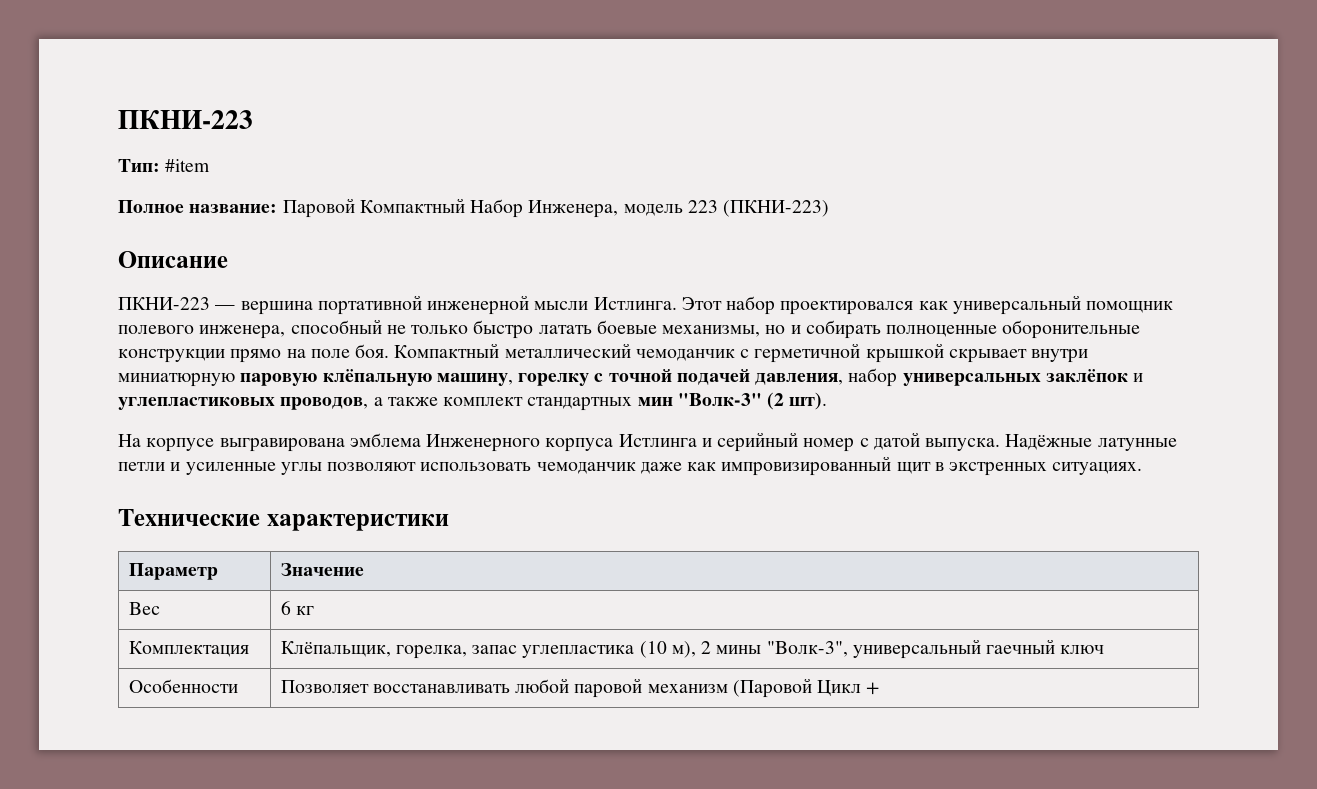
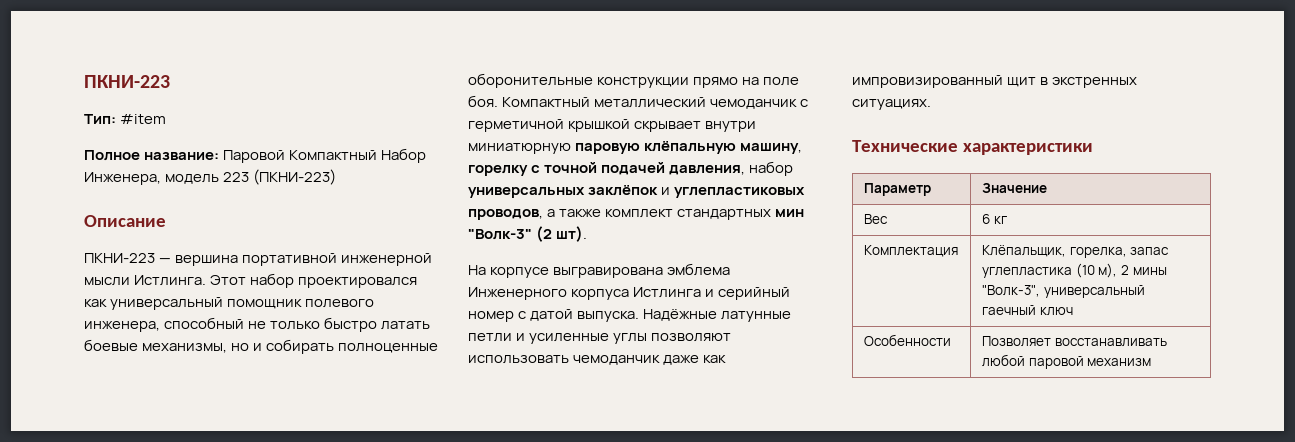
- Особенности | Позволяет восстанавливать любой паровой механизм (Паровой Цикл +
+ Особенности | Позволяет восстанавливать любой паровой механизм

